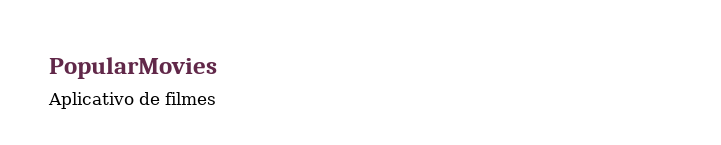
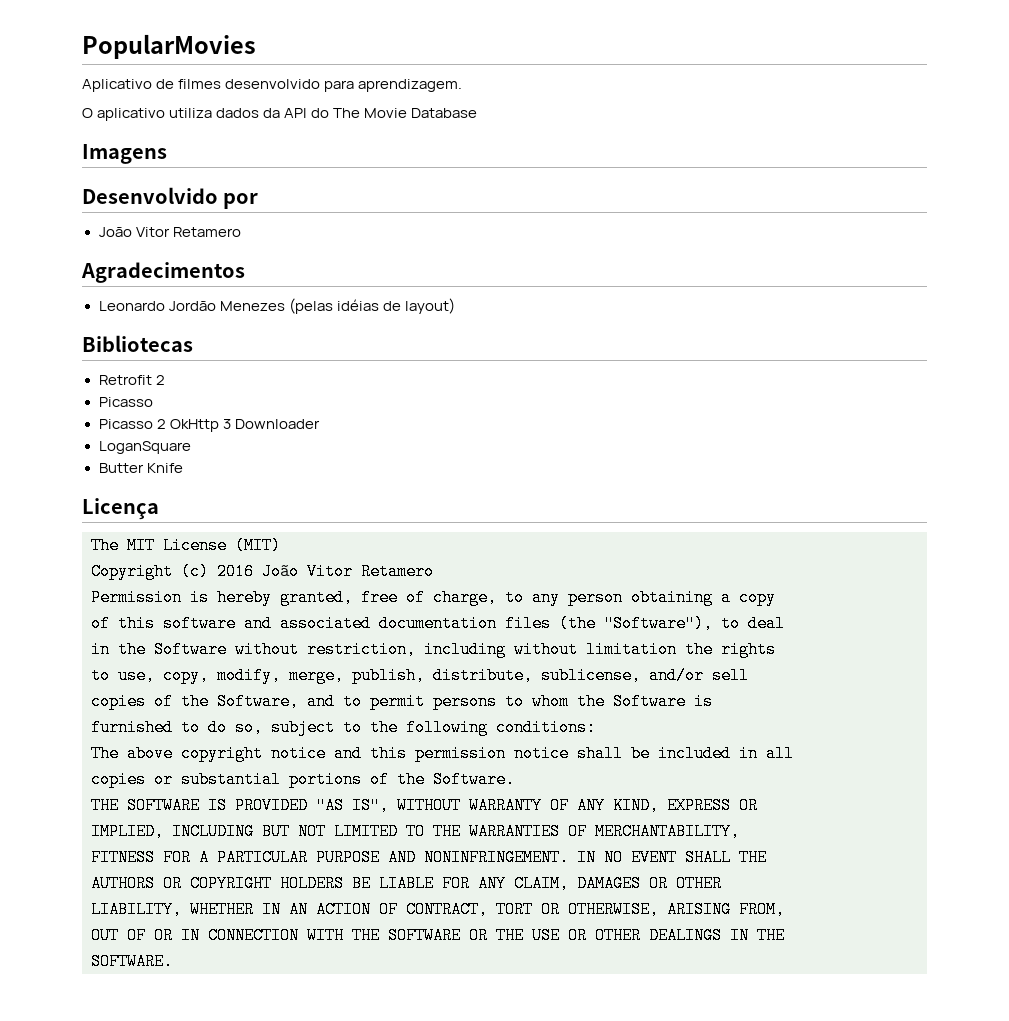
- Aplicativo de filmes
+ Aplicativo de filmes desenvolvido para aprendizagem.
+ O aplicativo utiliza dados da API do The Movie Database
+ Imagens
+ Desenvolvido por
+ João Vitor Retamero
+ Agradecimentos
+ Leonardo Jordão Menezes (pelas idéias de layout)
+ Bibliotecas
+ Retrofit 2
+ Picasso
+ Picasso 2 OkHttp 3 Downloader
+ LoganSquare
+ Butter Knife
+ Licença
+ The MIT License (MIT)
+ Copyright (c) 2016 João Vitor Retamero
+ Permission is hereby granted, free of charge, to any person obtaining a copy
+ of this software and associated documentation files (the "Software"), to deal
+ in the Software without restriction, including without limitation the rights
+ to use, copy, modify, merge, publish, distribute, sublicense, and/or sell
+ copies of the Software, and to permit persons to whom the Software is
+ furnished to do so, subject to the following conditions:
+ The above copyright notice and this permission notice shall be included in all
+ copies or substantial portions of the Software.
+ THE SOFTWARE IS PROVIDED "AS IS", WITHOUT WARRANTY OF ANY KIND, EXPRESS OR
+ IMPLIED, INCLUDING BUT NOT LIMITED TO THE WARRANTIES OF MERCHANTABILITY,
+ FITNESS FOR A PARTICULAR PURPOSE AND NONINFRINGEMENT. IN NO EVENT SHALL THE
+ AUTHORS OR COPYRIGHT HOLDERS BE LIABLE FOR ANY CLAIM, DAMAGES OR OTHER
+ LIABILITY, WHETHER IN AN ACTION OF CONTRACT, TORT OR OTHERWISE, ARISING FROM,
+ OUT OF OR IN CONNECTION WITH THE SOFTWARE OR THE USE OR OTHER DEALINGS IN THE
+ SOFTWARE.

